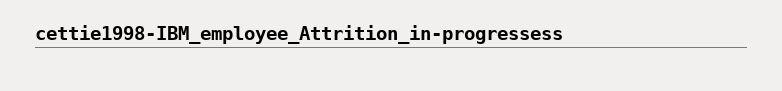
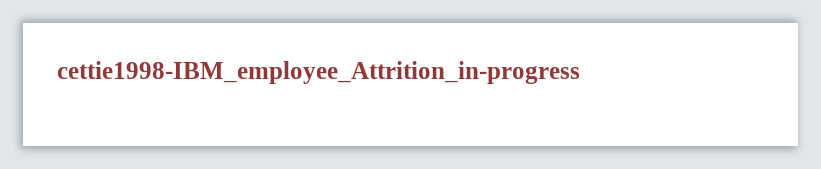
- cettie1998-IBM_employee_Attrition_in-progressess
+ cettie1998-IBM_employee_Attrition_in-progress

